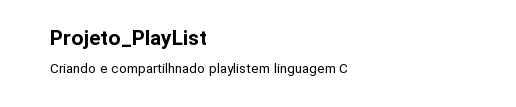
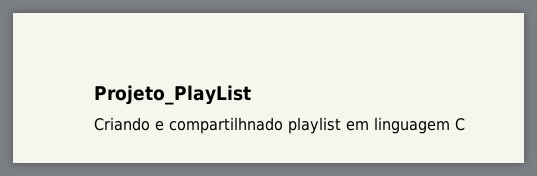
- Criando e compartilhnado playlistem linguagem C
+ Criando e compartilhnado playlist em linguagem C

